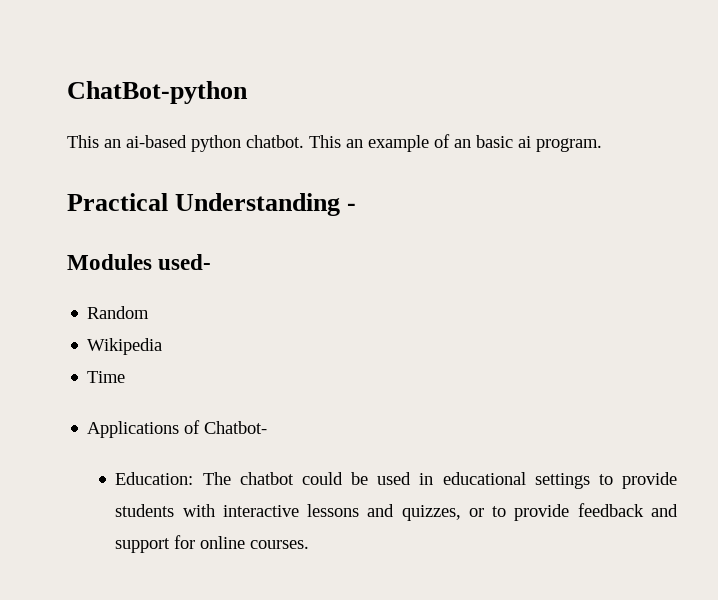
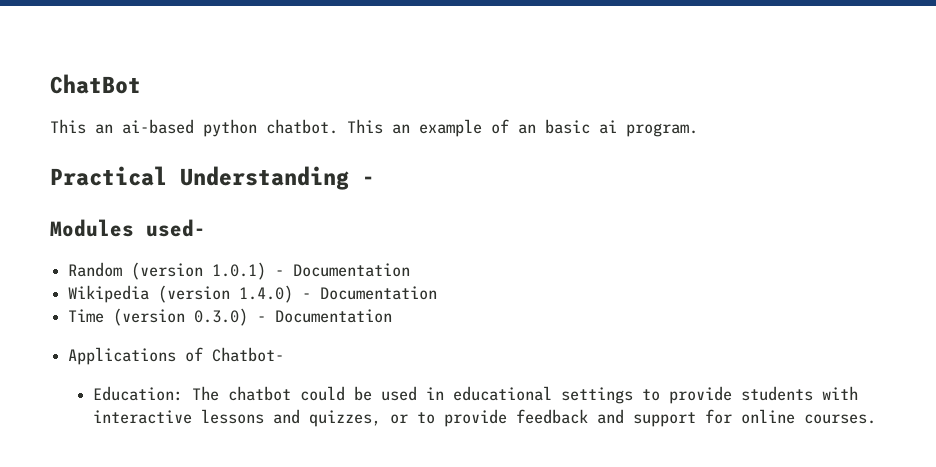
- ChatBot-python
+ ChatBot
- Random
- Wikipedia
- Time
+ Random (version 1.0.1) - Documentation
+ Wikipedia (version 1.4.0) - Documentation
+ Time (version 0.3.0) - Documentation

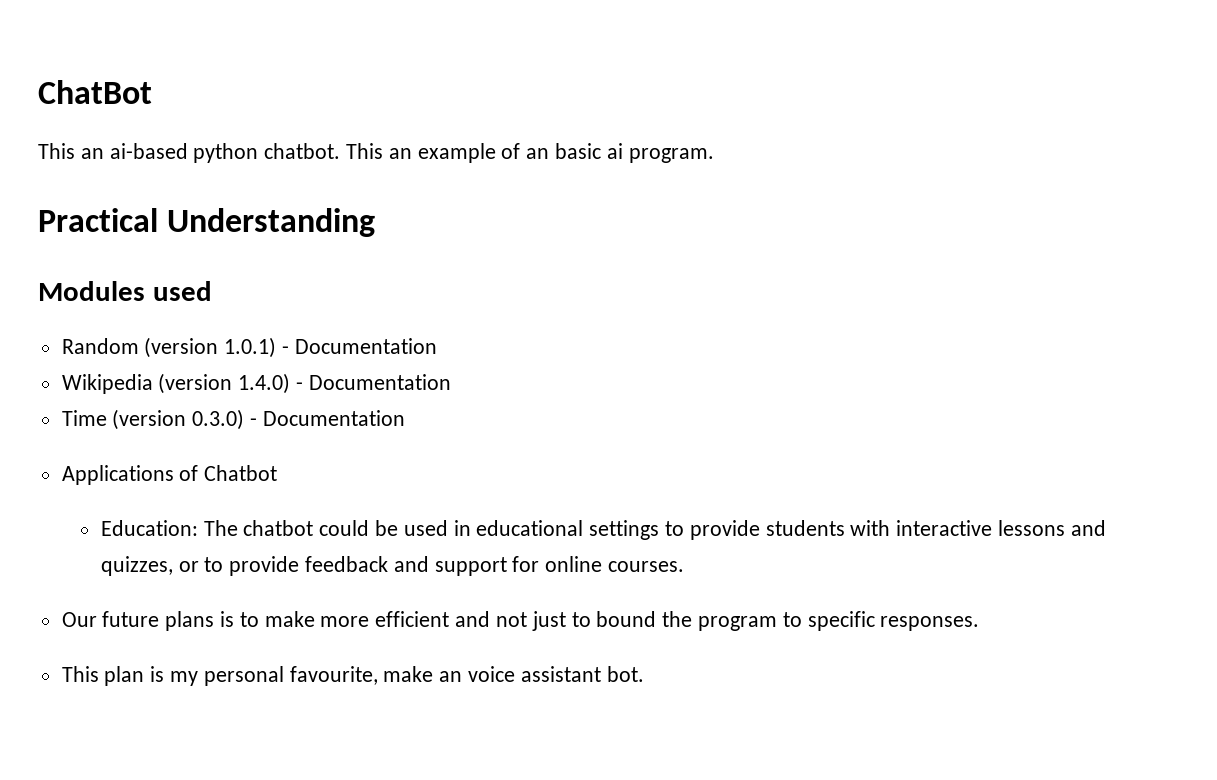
- Practical Understanding -
+ Practical Understanding
- Modules used-
+ Modules used
- Applications of Chatbot-
+ Applications of Chatbot
+ Our future plans is to make more efficient and not just to bound the program to specific responses.
+ This plan is my personal favourite, make an voice assistant bot.

